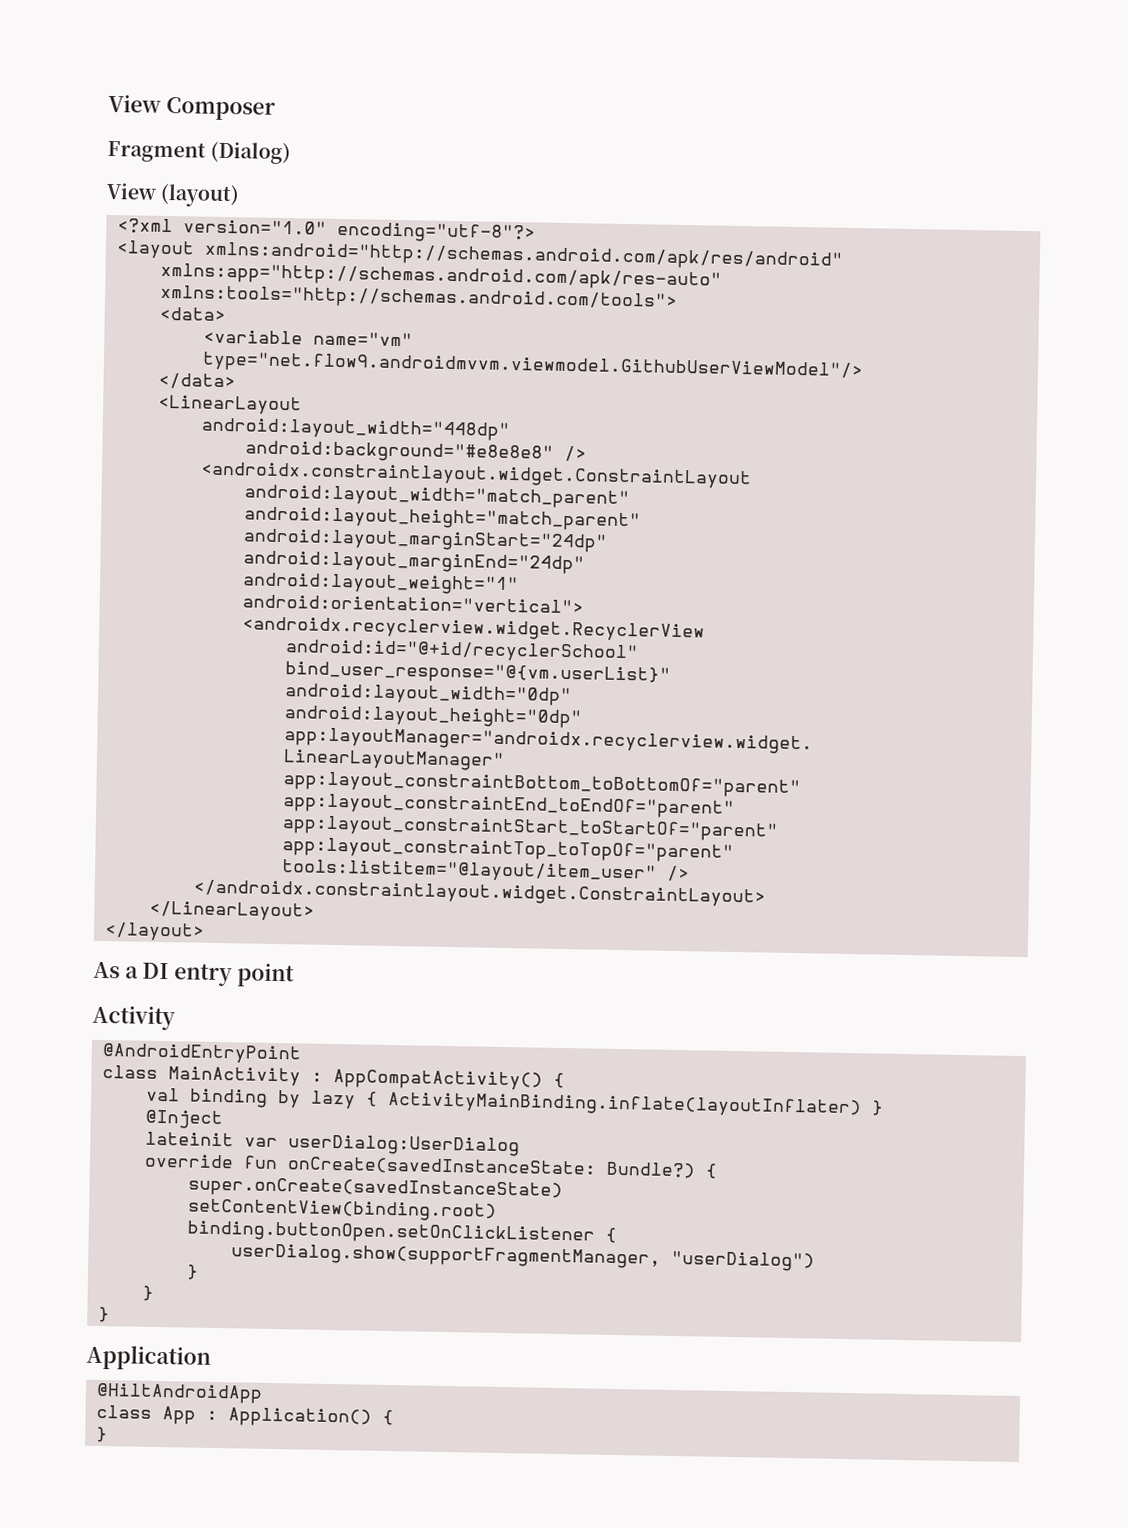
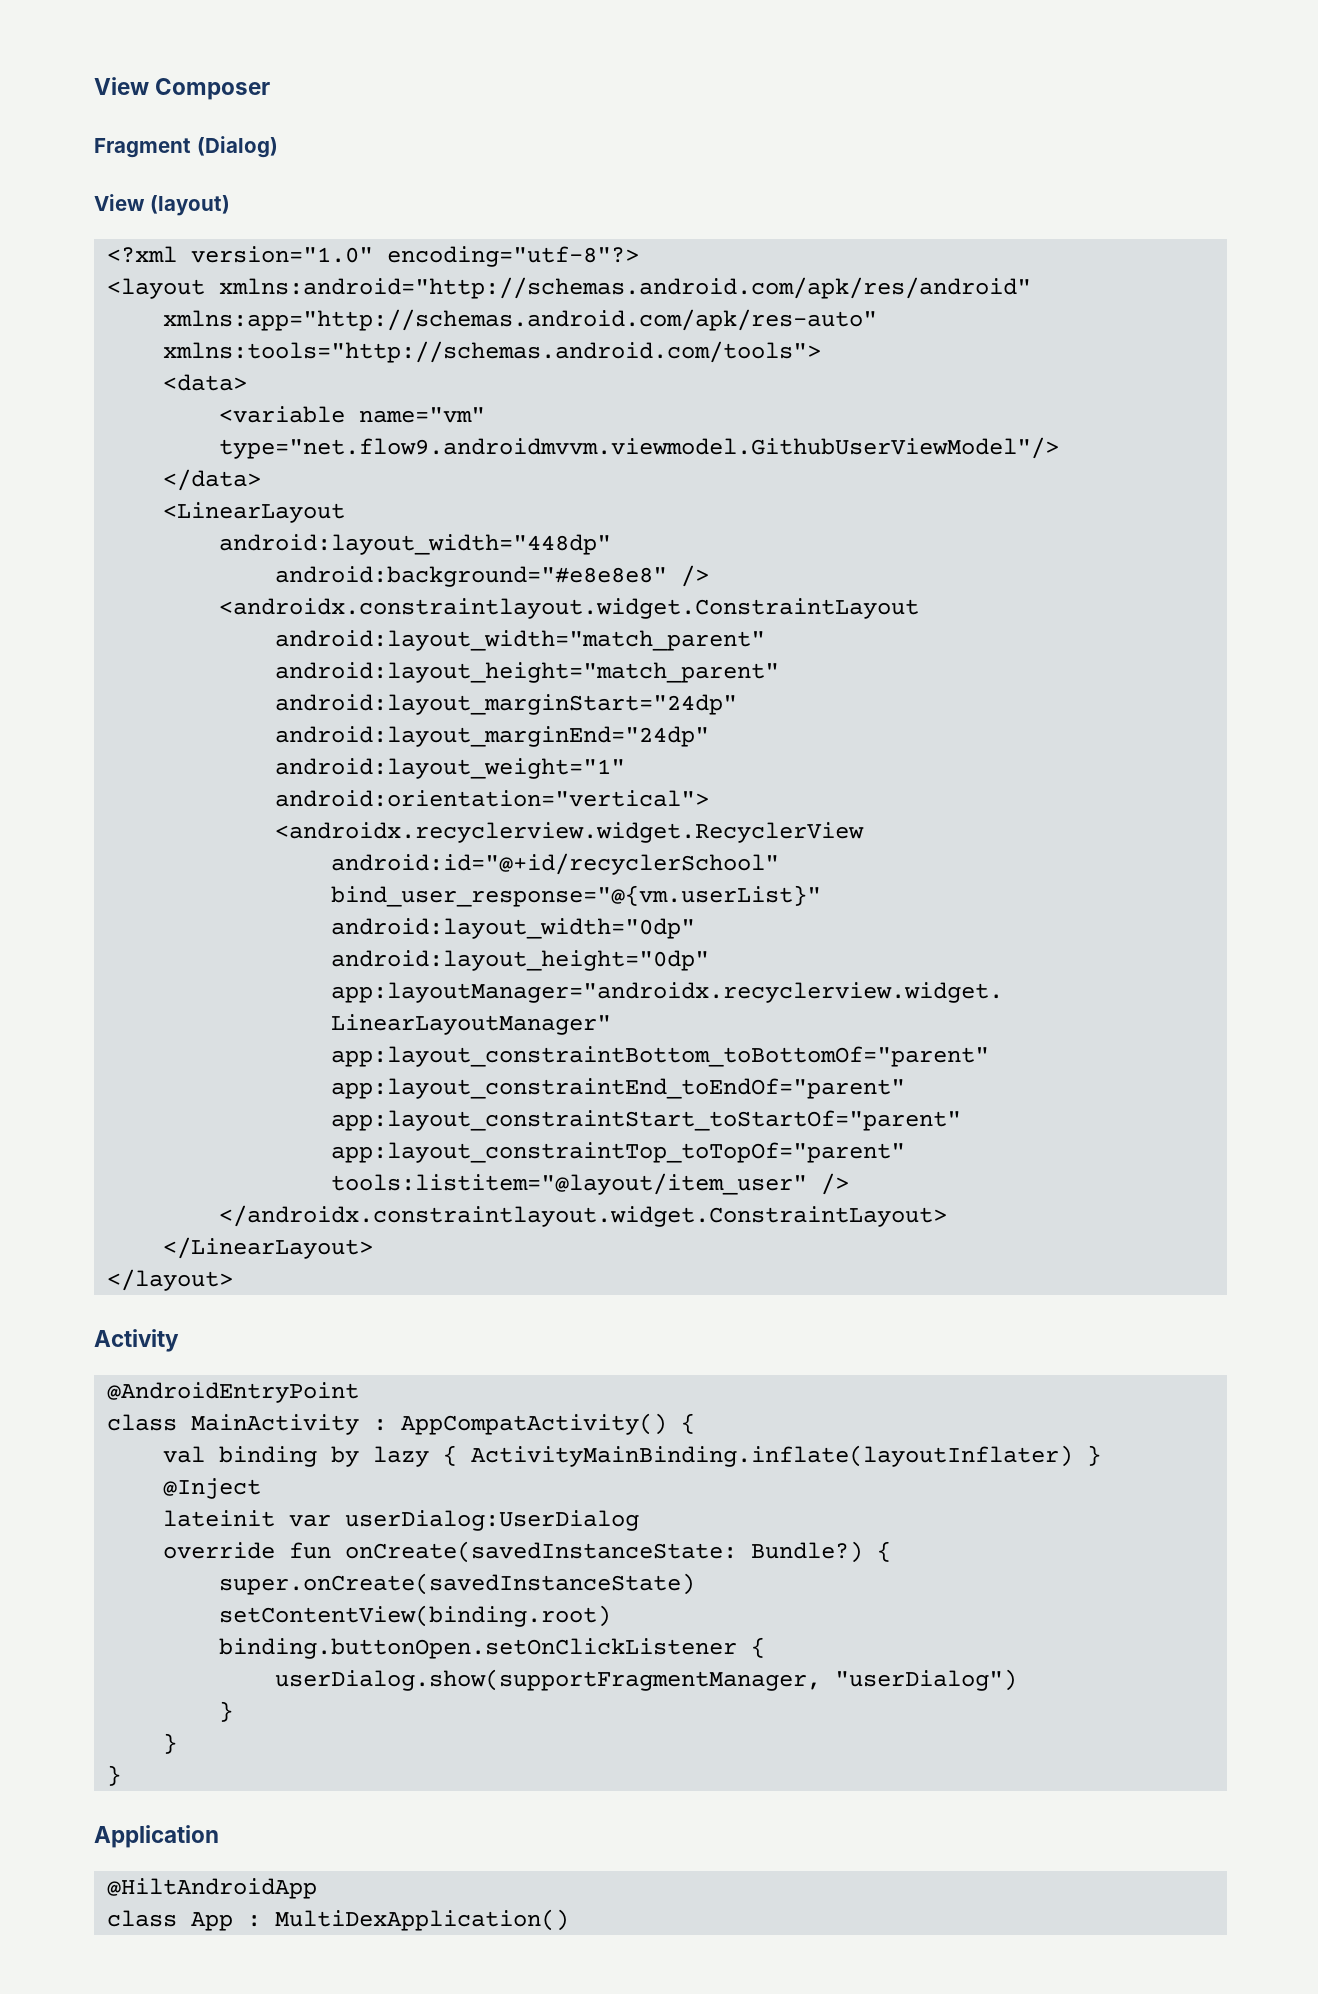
- As a DI entry point
- class App : Application() {
- }
+ class App : MultiDexApplication()

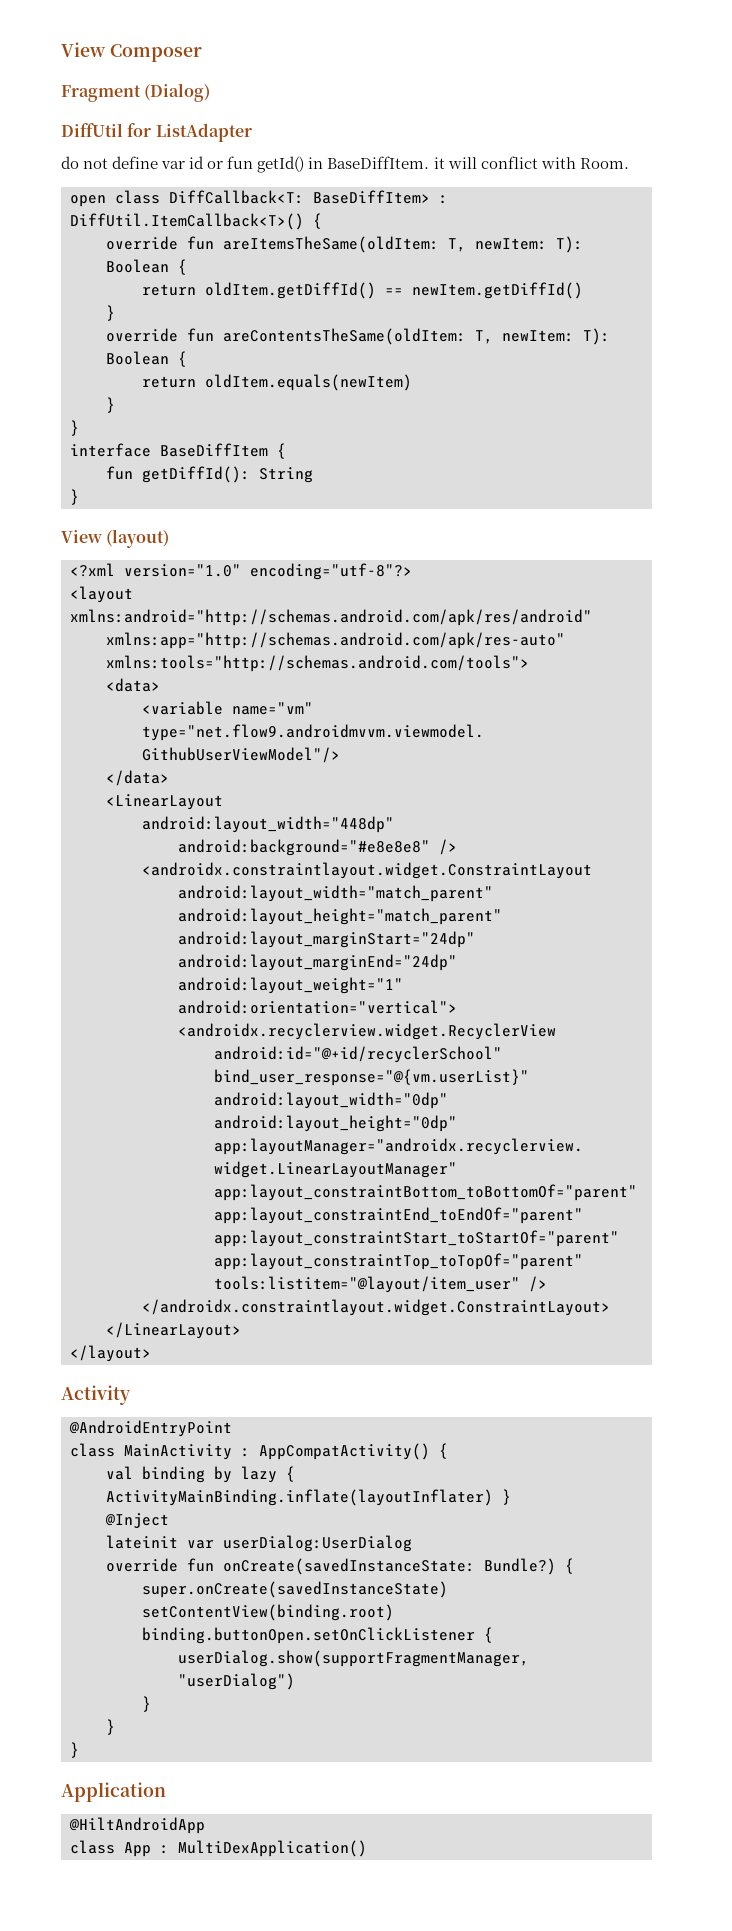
+ DiffUtil for ListAdapter
+ do not define var id or fun getId() in BaseDiffItem. it will conflict with Room.
+ open class DiffCallback<T: BaseDiffItem> : DiffUtil.ItemCallback<T>() {
+ override fun areItemsTheSame(oldItem: T, newItem: T): Boolean {
+ return oldItem.getDiffId() == newItem.getDiffId()
+ }
+ override fun areContentsTheSame(oldItem: T, newItem: T): Boolean {
+ return oldItem.equals(newItem)
+ }
+ }
+ interface BaseDiffItem {
+ fun getDiffId(): String
+ }

